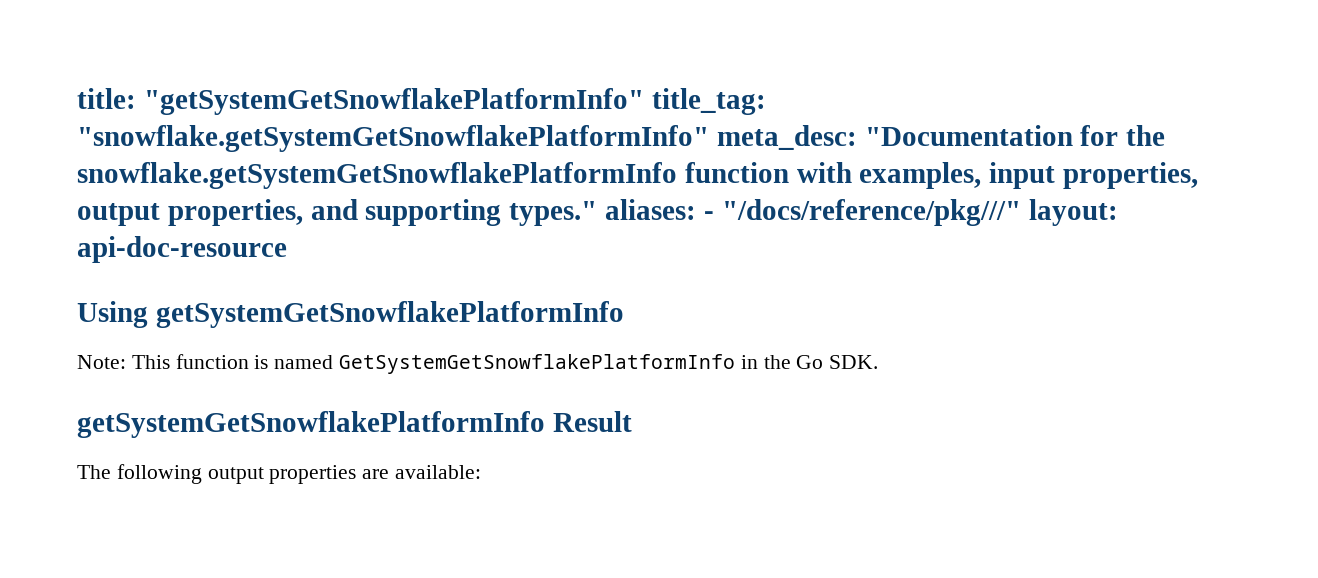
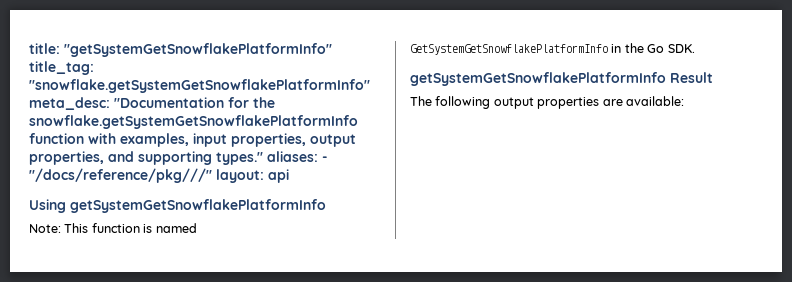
- title: "getSystemGetSnowflakePlatformInfo" title_tag: "snowflake.getSystemGetSnowflakePlatformInfo" meta_desc: "Documentation for the snowflake.getSystemGetSnowflakePlatformInfo function with examples, input properties, output properties, and supporting types." aliases: - "/docs/reference/pkg///" layout: api-doc-resource
+ title: "getSystemGetSnowflakePlatformInfo" title_tag: "snowflake.getSystemGetSnowflakePlatformInfo" meta_desc: "Documentation for the snowflake.getSystemGetSnowflakePlatformInfo function with examples, input properties, output properties, and supporting types." aliases: - "/docs/reference/pkg///" layout: api

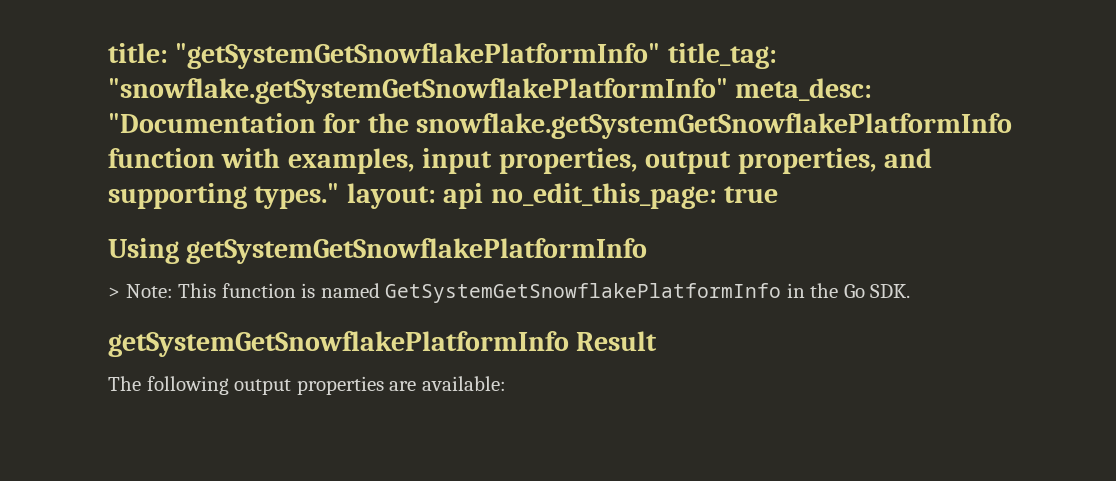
- title: "getSystemGetSnowflakePlatformInfo" title_tag: "snowflake.getSystemGetSnowflakePlatformInfo" meta_desc: "Documentation for the snowflake.getSystemGetSnowflakePlatformInfo function with examples, input properties, output properties, and supporting types." aliases: - "/docs/reference/pkg///" layout: api
+ title: "getSystemGetSnowflakePlatformInfo" title_tag: "snowflake.getSystemGetSnowflakePlatformInfo" meta_desc: "Documentation for the snowflake.getSystemGetSnowflakePlatformInfo function with examples, input properties, output properties, and supporting types." layout: api no_edit_this_page: true
- Note: This function is named GetSystemGetSnowflakePlatformInfo in the Go SDK.
+ > Note: This function is named GetSystemGetSnowflakePlatformInfo in the Go SDK.

